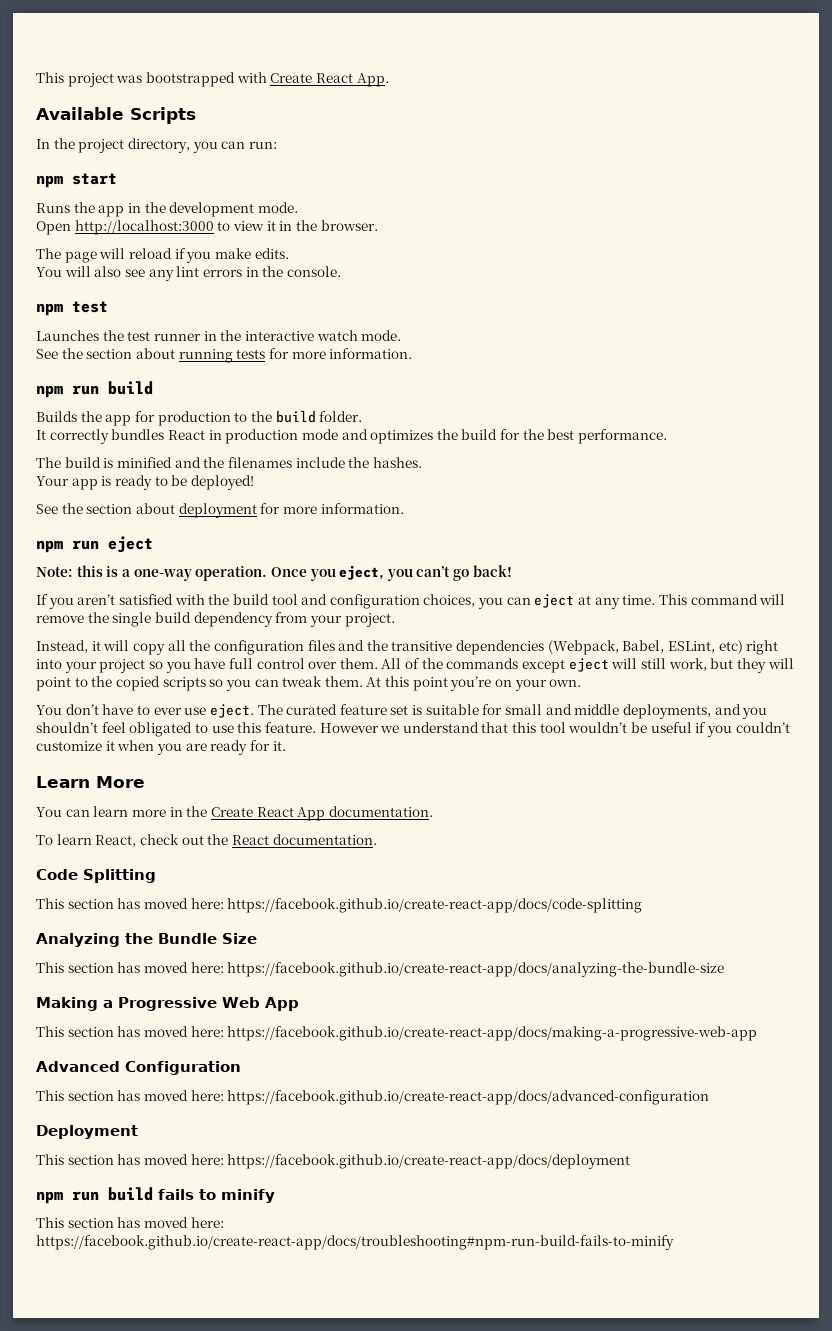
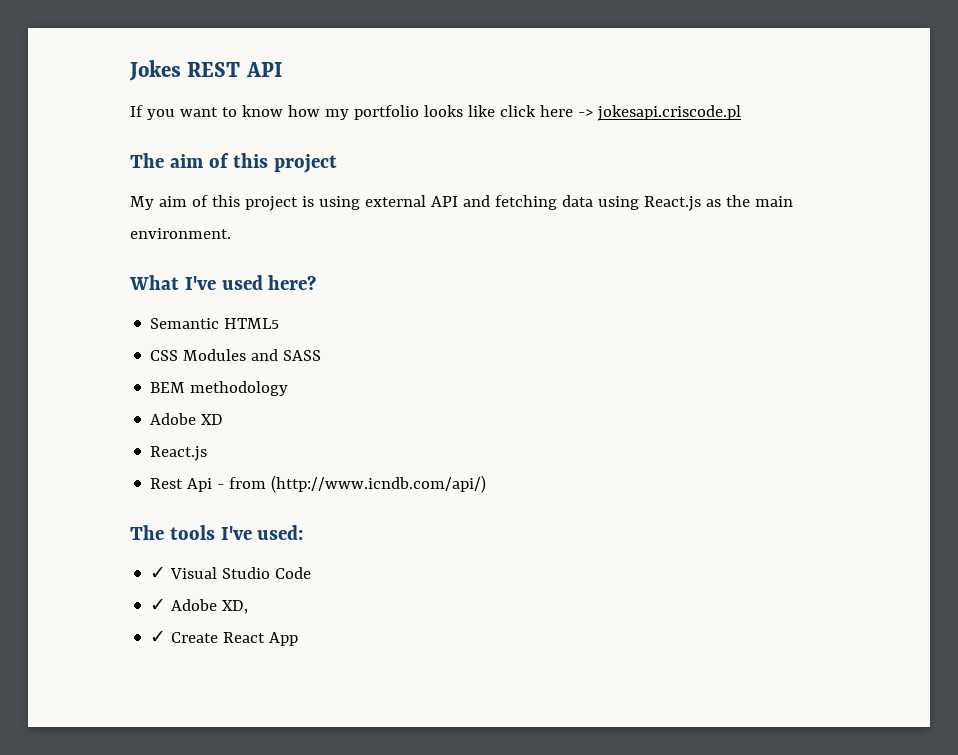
- This project was bootstrapped with Create React App.
- Available Scripts
- In the project directory, you can run:
- npm start
- Runs the app in the development mode.
- Open http://localhost:3000 to view it in the browser.
- The page will reload if you make edits.
- You will also see any lint errors in the console.
- npm test
- Launches the test runner in the interactive watch mode.
- See the section about running tests for more information.
- npm run build
- Builds the app for production to the build folder.
- It correctly bundles React in production mode and optimizes the build for the best performance.
- The build is minified and the filenames include the hashes.
- Your app is ready to be deployed!
- See the section about deployment for more information.
- npm run eject
- Note: this is a one-way operation. Once you eject, you can’t go back!
- If you aren’t satisfied with the build tool and configuration choices, you can eject at any time. This command will remove the single build dependency from your project.
- Instead, it will copy all the configuration files and the transitive dependencies (Webpack, Babel, ESLint, etc) right into your project so you have full control over them. All of the commands except eject will still work, but they will point to the copied scripts so you can tweak them. At this point you’re on your own.
- You don’t have to ever use eject. The curated feature set is suitable for small and middle deployments, and you shouldn’t feel obligated to use this feature. However we understand that this tool wouldn’t be useful if you couldn’t customize it when you are ready for it.
- Learn More
- You can learn more in the Create React App documentation.
- To learn React, check out the React documentation.
- Code Splitting
- This section has moved here: https://facebook.github.io/create-react-app/docs/code-splitting
- Analyzing the Bundle Size
- This section has moved here: https://facebook.github.io/create-react-app/docs/analyzing-the-bundle-size
- Making a Progressive Web App
- This section has moved here: https://facebook.github.io/create-react-app/docs/making-a-progressive-web-app
- Advanced Configuration
- This section has moved here: https://facebook.github.io/create-react-app/docs/advanced-configuration
- Deployment
- This section has moved here: https://facebook.github.io/create-react-app/docs/deployment
- npm run build fails to minify
- This section has moved here: https://facebook.github.io/create-react-app/docs/troubleshooting#npm-run-build-fails-to-minify
+ Jokes REST API
+ If you want to know how my portfolio looks like click here -> jokesapi.criscode.pl
+ The aim of this project
+ My aim of this project is using external API and fetching data using React.js as the main environment.
+ What I've used here?
+ Semantic HTML5
+ CSS Modules and SASS
+ BEM methodology
+ Adobe XD
+ React.js
+ Rest Api - from (http://www.icndb.com/api/)
+ The tools I've used:
+ ✓ Visual Studio Code
+ ✓ Adobe XD,
+ ✓ Create React App

